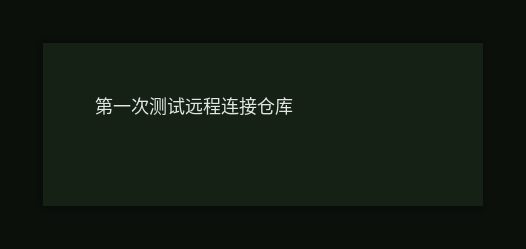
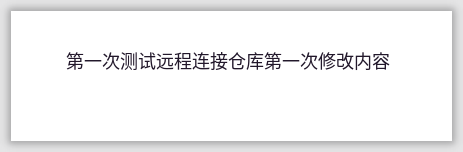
- 第一次测试远程连接仓库
+ 第一次测试远程连接仓库第一次修改内容

